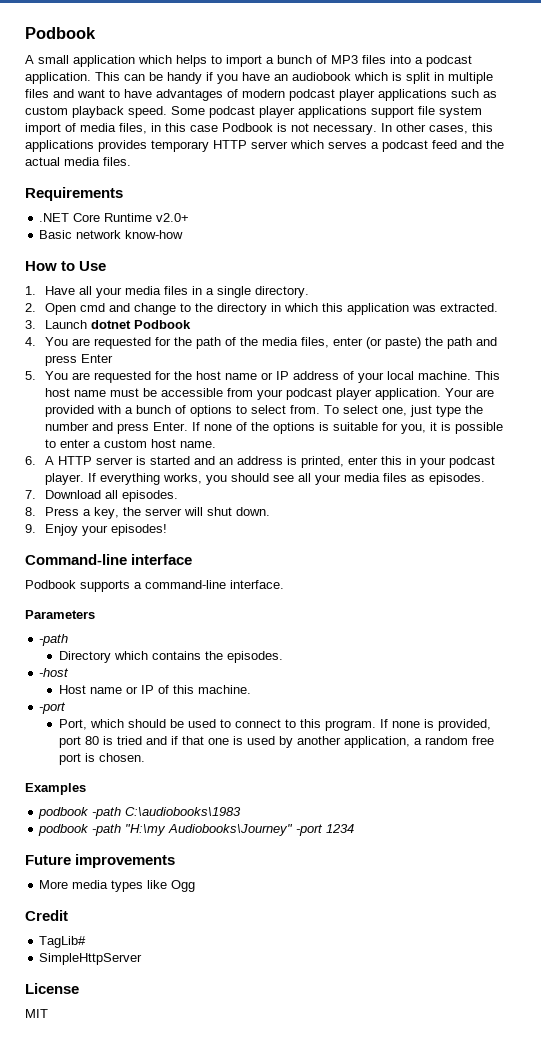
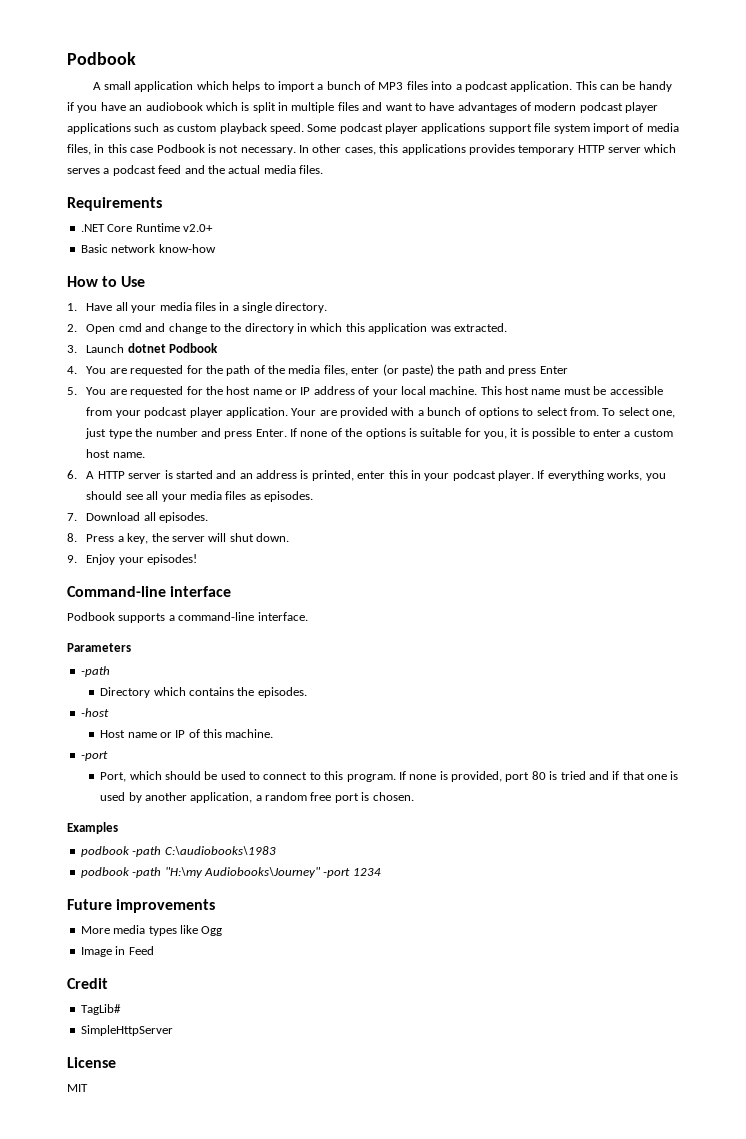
+ Image in Feed

